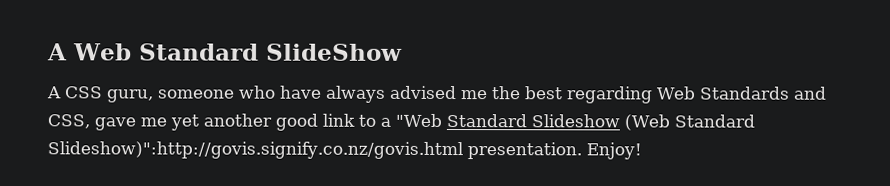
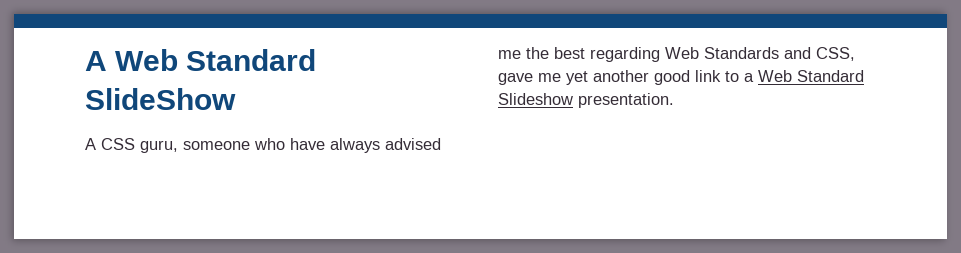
- A CSS guru, someone who have always advised me the best regarding Web Standards and CSS, gave me yet another good link to a "Web Standard Slideshow (Web Standard Slideshow)":http://govis.signify.co.nz/govis.html presentation. Enjoy!
+ A CSS guru, someone who have always advised me the best regarding Web Standards and CSS, gave me yet another good link to a Web Standard Slideshow presentation.

